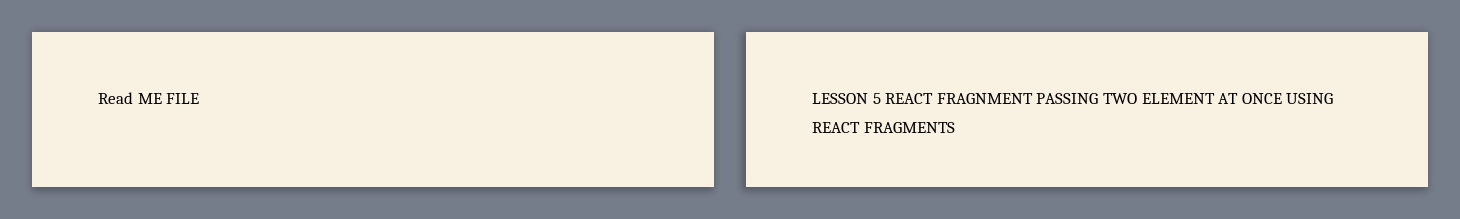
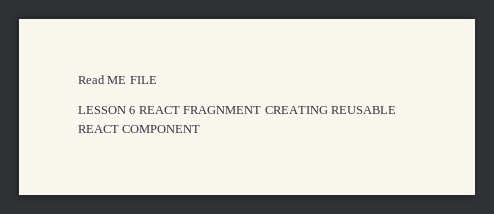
- LESSON 5 REACT FRAGNMENT PASSING TWO ELEMENT AT ONCE USING REACT FRAGMENTS
+ LESSON 6 REACT FRAGNMENT CREATING REUSABLE REACT COMPONENT

